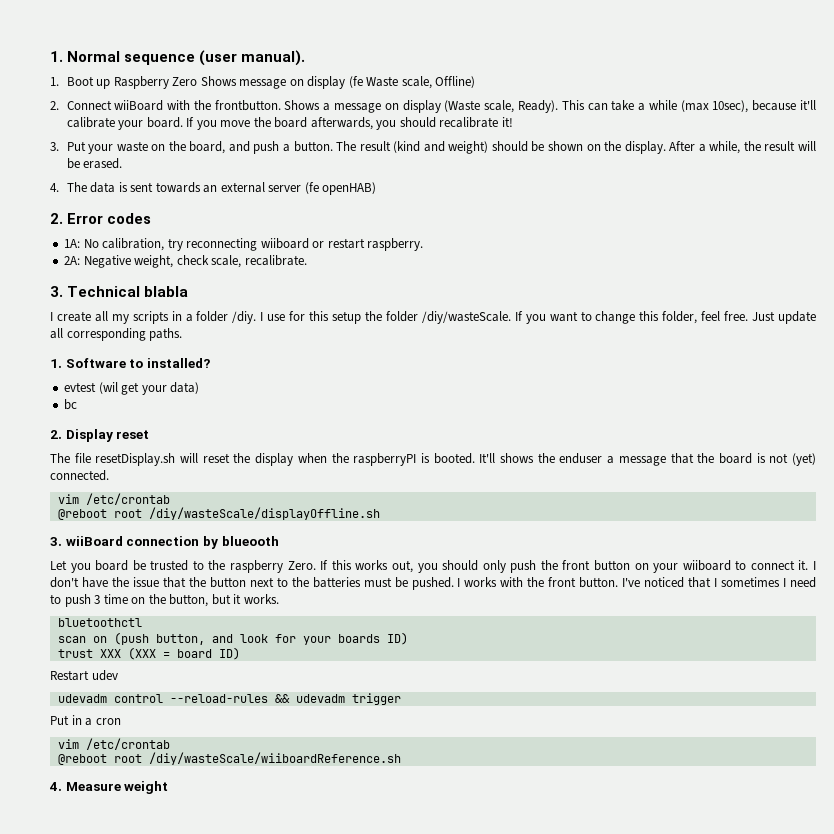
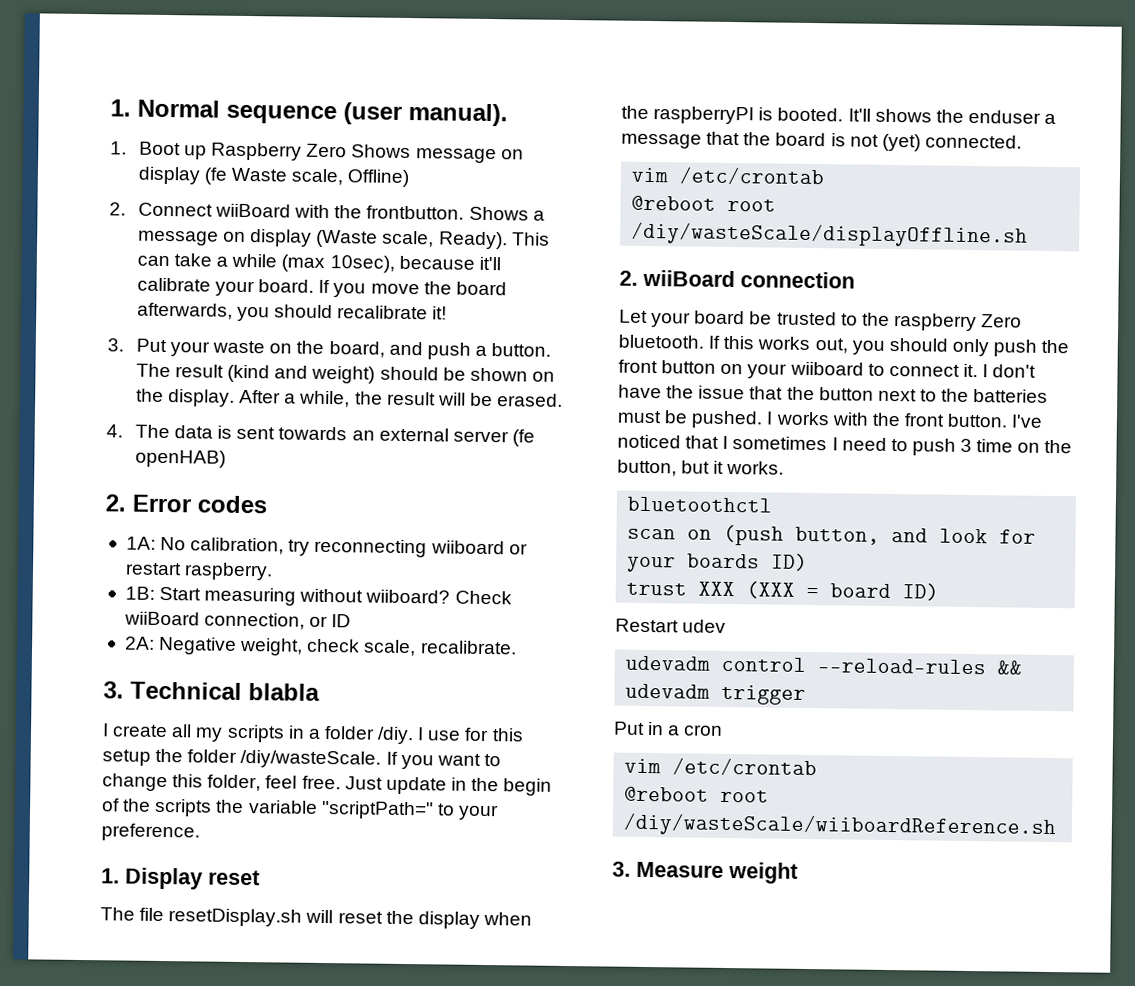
+ 1B: Start measuring without wiiboard? Check wiiBoard connection, or ID
- Just update all corresponding paths.
- 1. Software to installed?
- evtest (wil get your data)
- bc
- 2. Display reset
+ Just update in the begin of the scripts the variable "scriptPath=" to your preference.
+ 1. Display reset
- 3. wiiBoard connection by blueooth
+ 2. wiiBoard connection
- Let you board be trusted to the raspberry Zero.
+ Let your board be trusted to the raspberry Zero bluetooth.
- 4. Measure weight
+ 3. Measure weight

